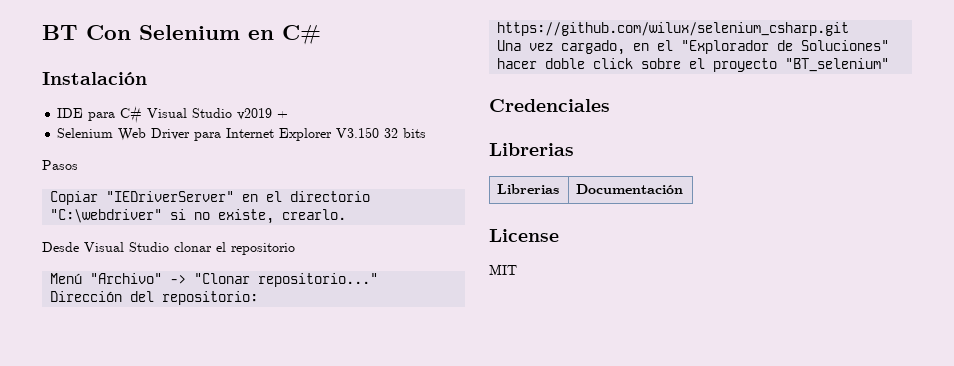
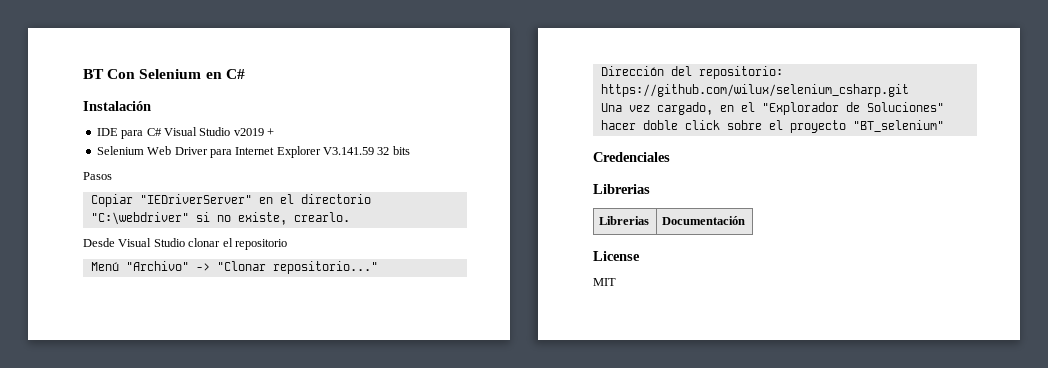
- Selenium Web Driver para Internet Explorer V3.150 32 bits
+ Selenium Web Driver para Internet Explorer V3.141.59 32 bits

